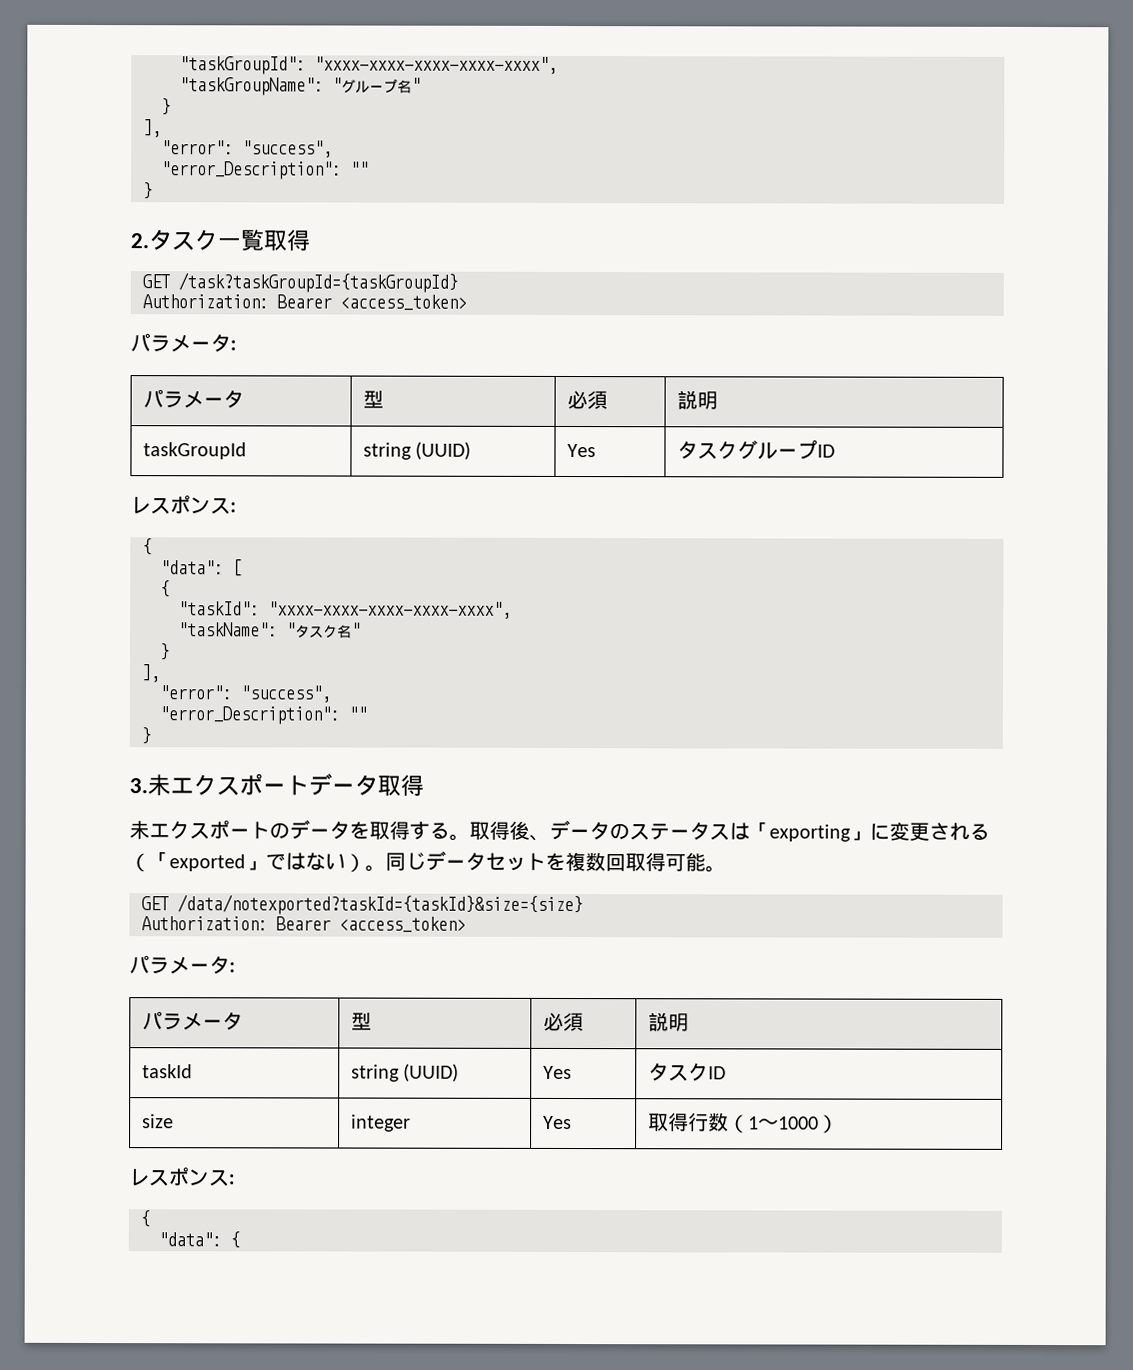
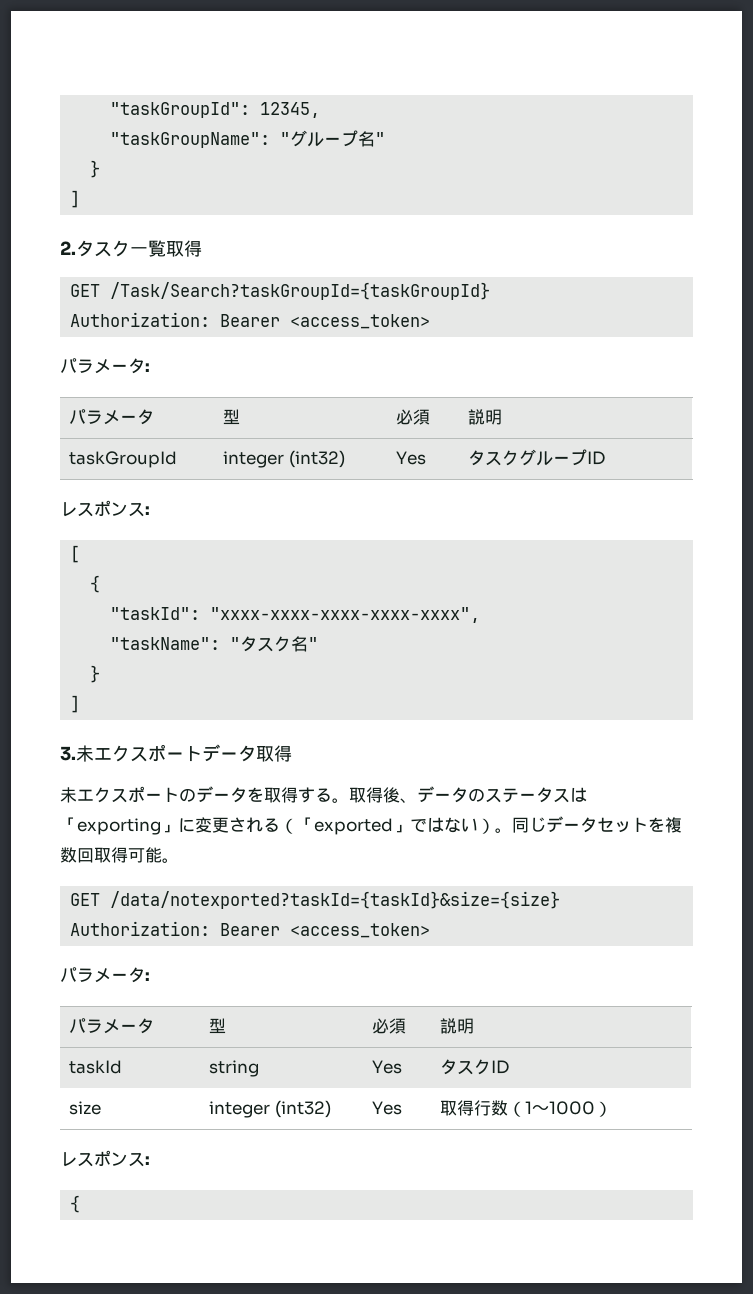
- "taskGroupId": "xxxx-xxxx-xxxx-xxxx-xxxx",
+ "taskGroupId": 12345,
  "taskGroupName": "グループ名"
  }
- ],
- "error": "success",
- "error_Description": ""
- }
+ ]
- GET /task?taskGroupId={taskGroupId}
+ GET /Task/Search?taskGroupId={taskGroupId}
- taskGroupId | string (UUID) | Yes | タスクグループID
+ taskGroupId | integer (int32) | Yes | タスクグループID
  レスポンス:
- {
- "data": [
+ [
  "taskName": "タスク名"
  }
- ],
- "error": "success",
- "error_Description": ""
- }
+ ]
- taskId | string (UUID) | Yes | タスクID
+ taskId | string | Yes | タスクID
- size | integer | Yes | 取得行数（1〜1000）
+ size | integer (int32) | Yes | 取得行数（1〜1000）
- "data": {

